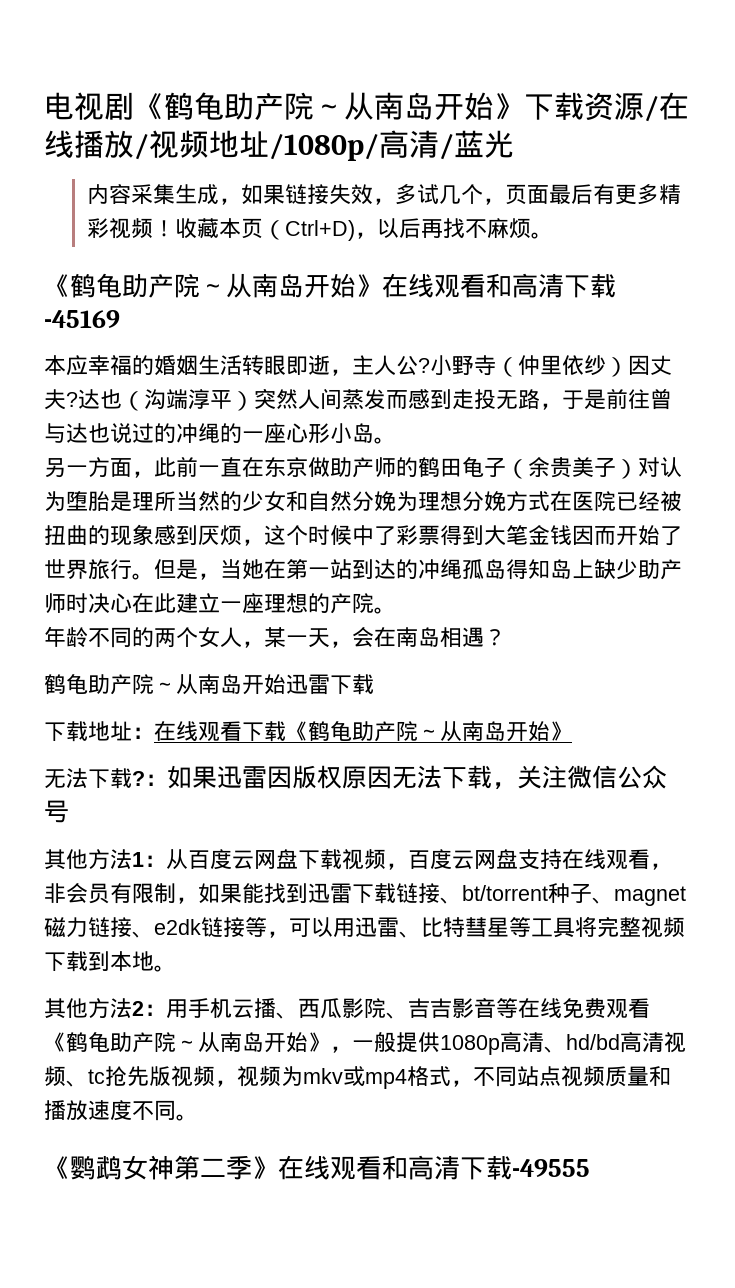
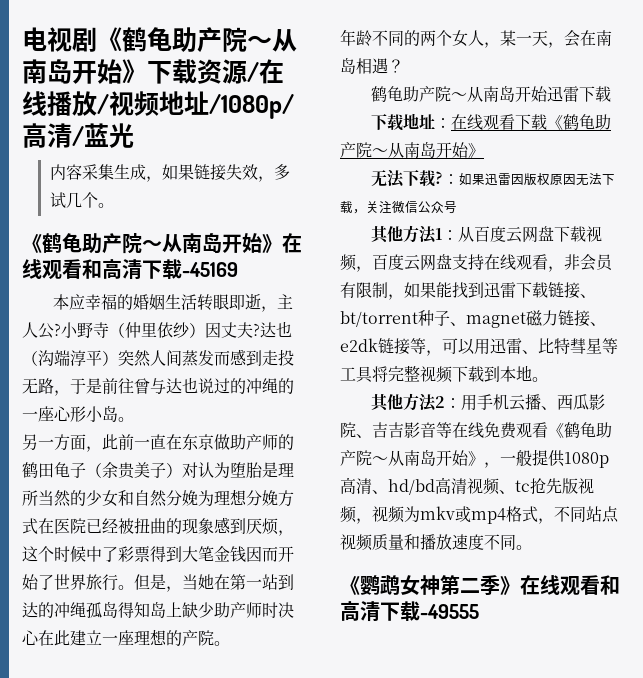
- 内容采集生成，如果链接失效，多试几个，页面最后有更多精彩视频！收藏本页（Ctrl+D)，以后再找不麻烦。
+ 内容采集生成，如果链接失效，多试几个。

